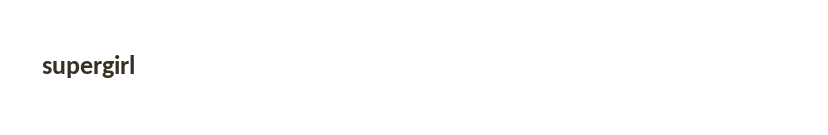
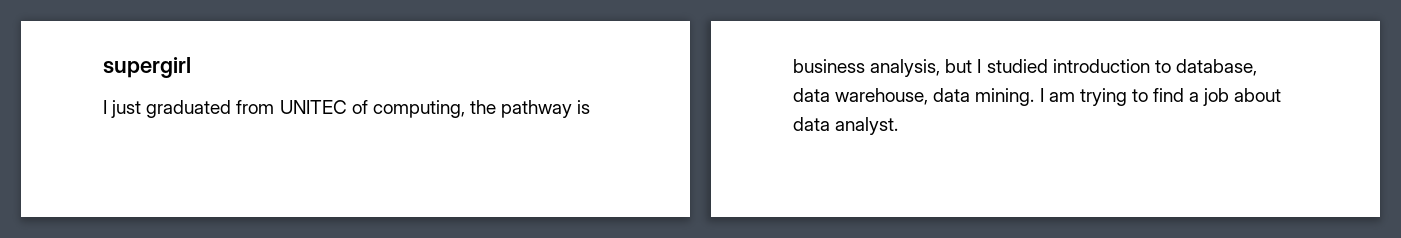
+ I just graduated from UNITEC of computing, the pathway is business analysis, but I studied introduction to database, data warehouse, data mining. I am trying to find a job about data analyst.

